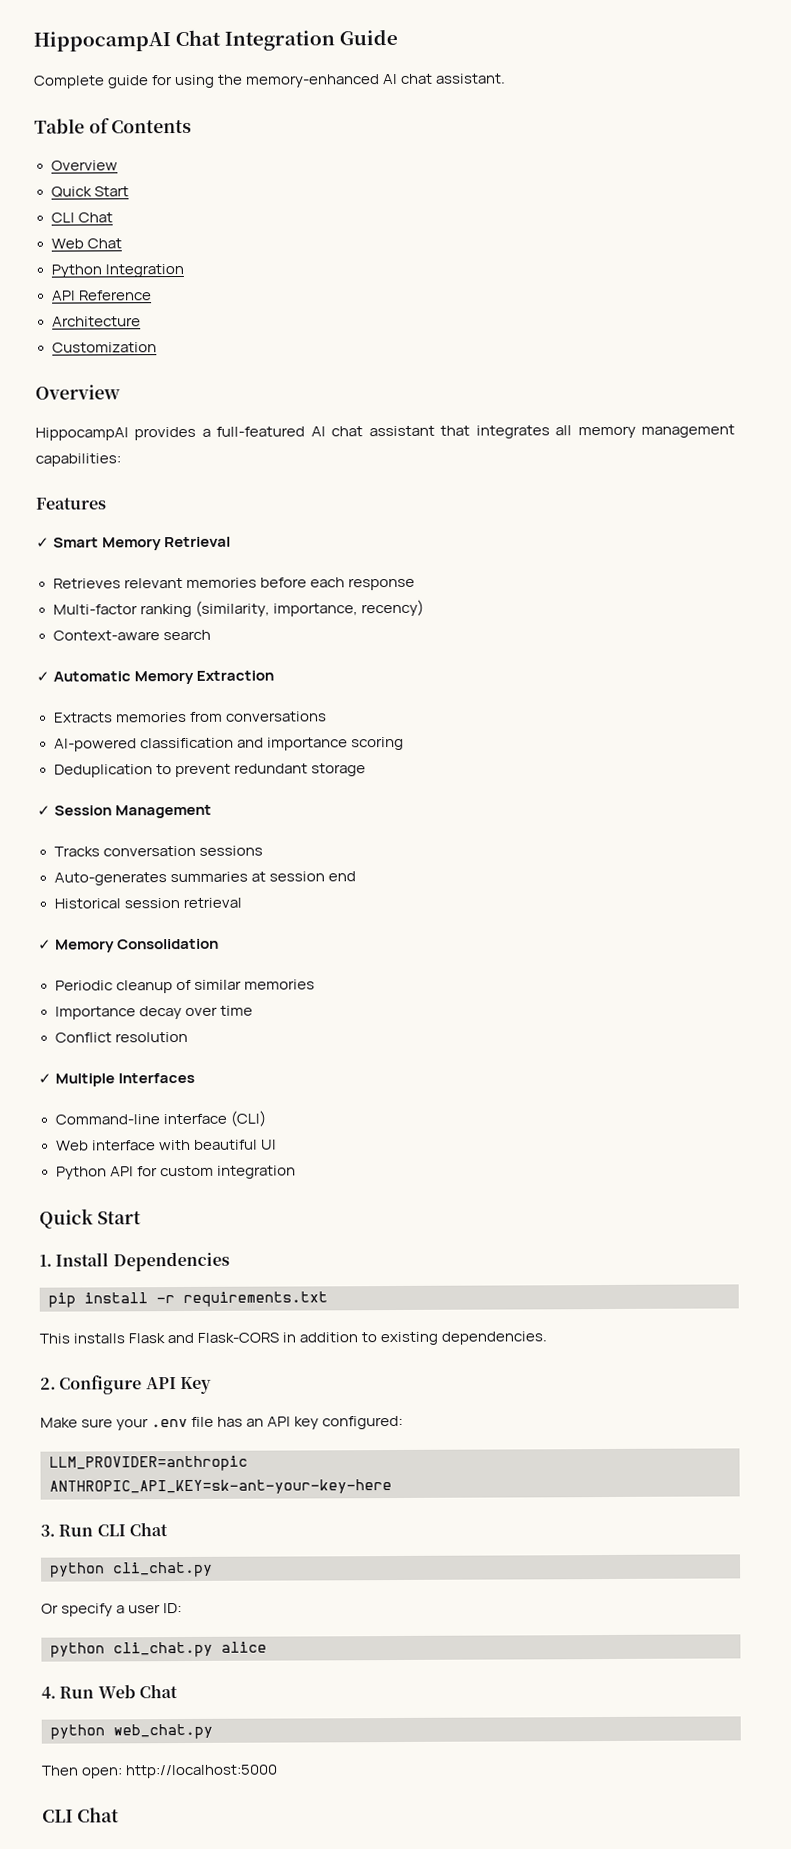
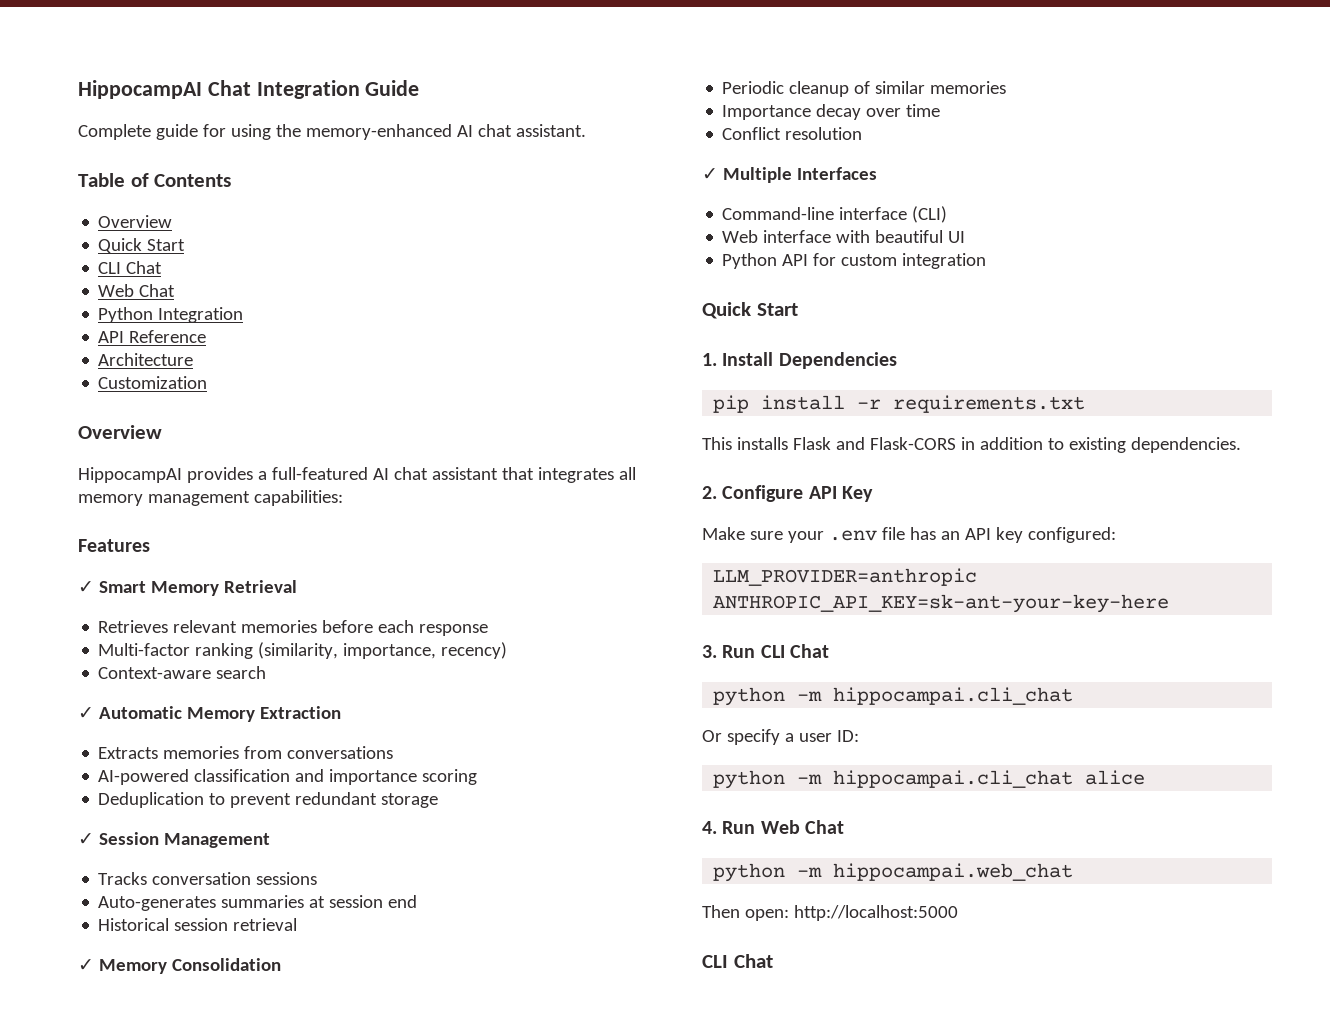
  3. Run CLI Chat
- python cli_chat.py
+ python -m hippocampai.cli_chat
- python cli_chat.py alice
+ python -m hippocampai.cli_chat alice
- python web_chat.py
+ python -m hippocampai.web_chat

